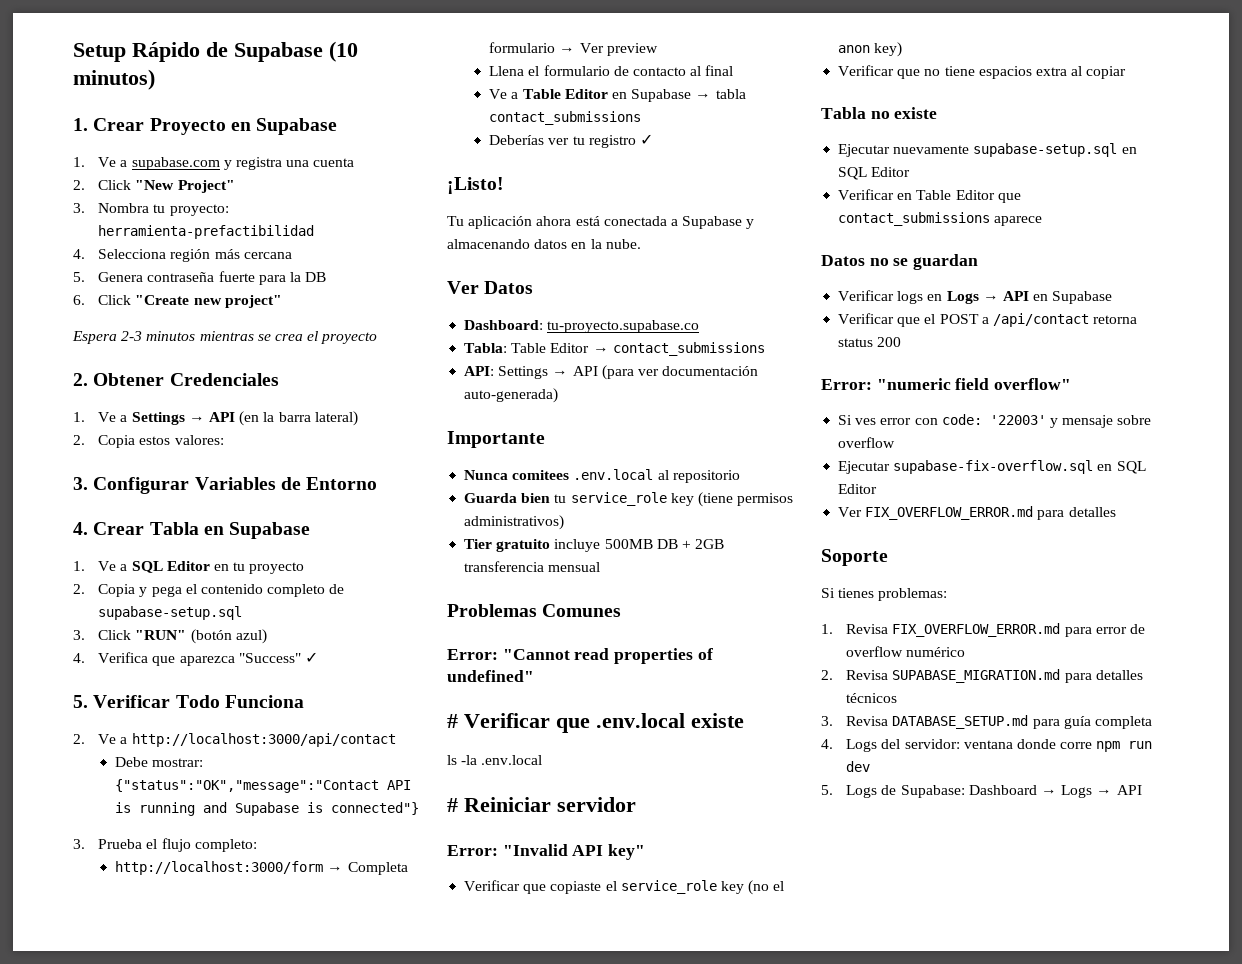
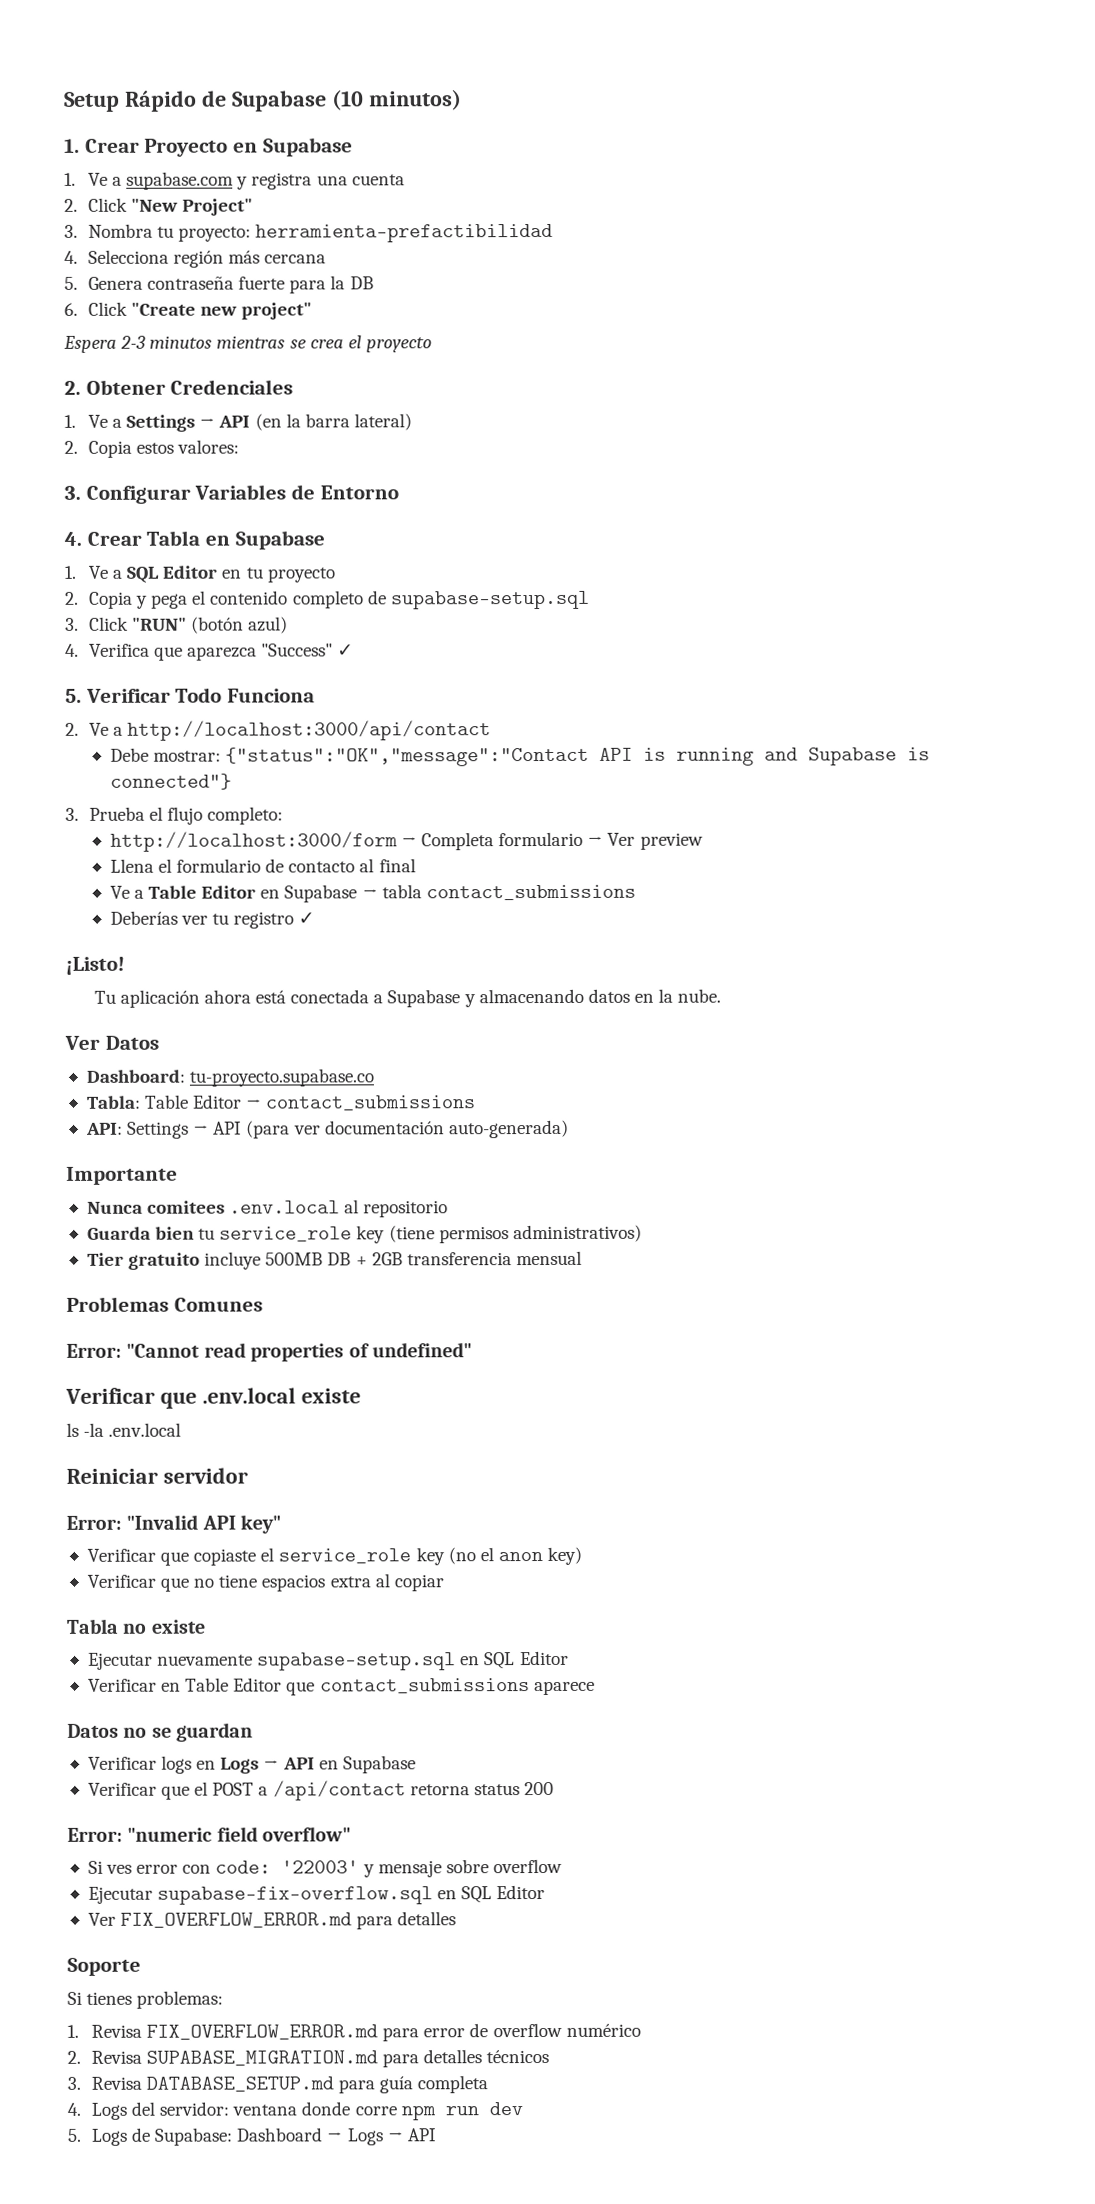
- # Verificar que .env.local existe
+ Verificar que .env.local existe
- # Reiniciar servidor
+ Reiniciar servidor

